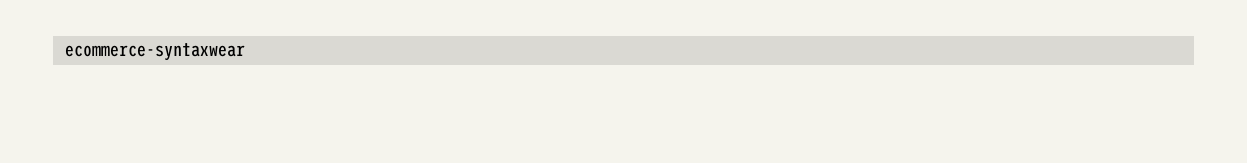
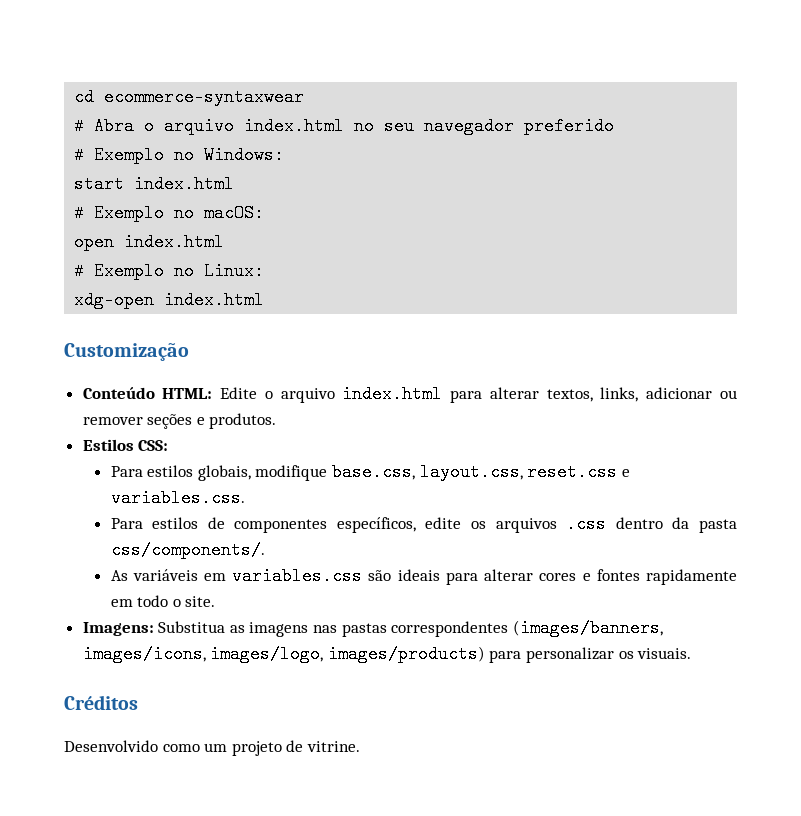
- ecommerce-syntaxwear
+ cd ecommerce-syntaxwear
+ # Abra o arquivo index.html no seu navegador preferido
+ # Exemplo no Windows:
+ start index.html
+ # Exemplo no macOS:
+ open index.html
+ # Exemplo no Linux:
+ xdg-open index.html
+ Customização
+ Conteúdo HTML: Edite o arquivo index.html para alterar textos, links, adicionar ou remover seções e produtos.
+ Estilos CSS:
+ Para estilos globais, modifique base.css, layout.css, reset.css e variables.css.
+ Para estilos de componentes específicos, edite os arquivos .css dentro da pasta css/components/.
+ As variáveis em variables.css são ideais para alterar cores e fontes rapidamente em todo o site.
+ Imagens: Substitua as imagens nas pastas correspondentes (images/banners, images/icons, images/logo, images/products) para personalizar os visuais.
+ Créditos
+ Desenvolvido como um projeto de vitrine.

